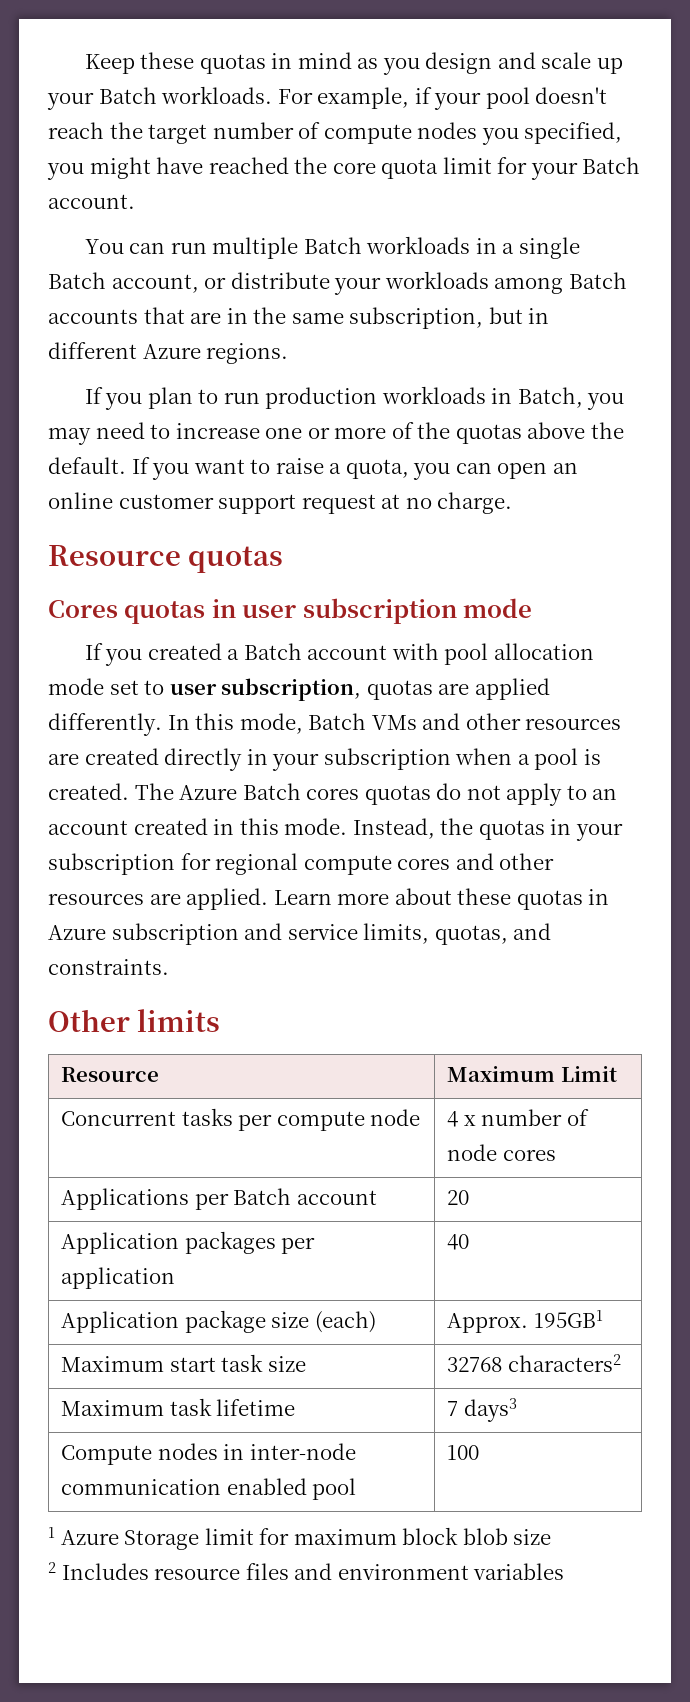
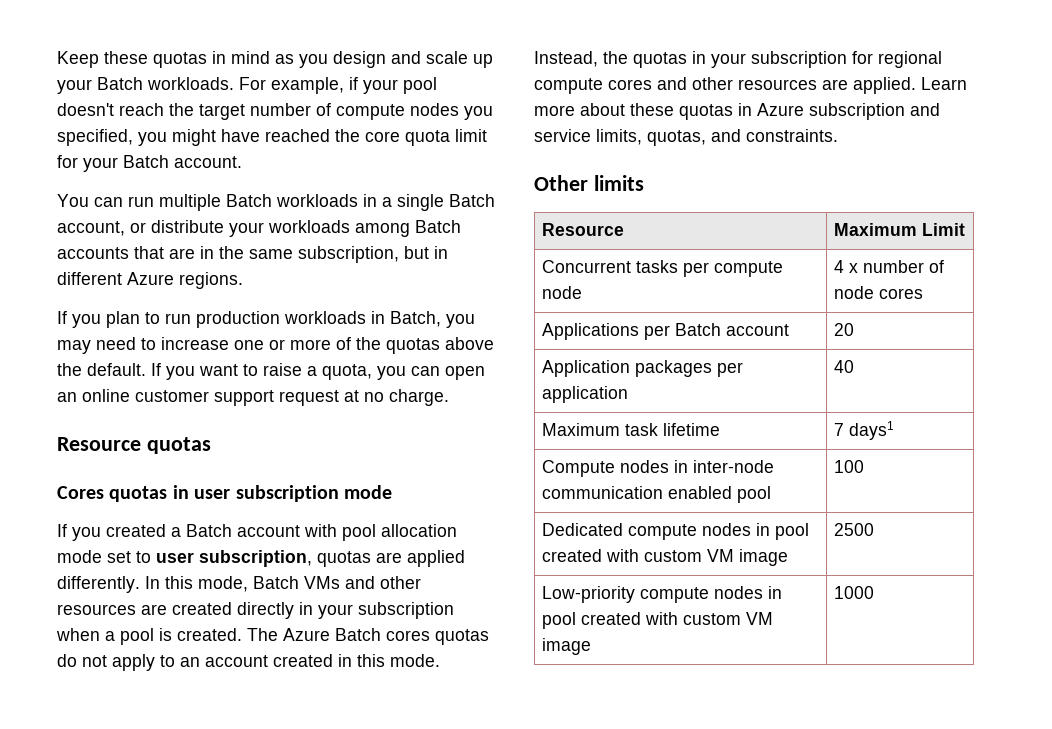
- Application package size (each) | Approx. 195GB1
- Maximum start task size | 32768 characters2
- Maximum task lifetime | 7 days3
+ Maximum task lifetime | 7 days1
- 1 Azure Storage limit for maximum block blob size
- 2 Includes resource files and environment variables
+ Dedicated compute nodes in pool created with custom VM image | 2500
+ Low-priority compute nodes in pool created with custom VM image | 1000

